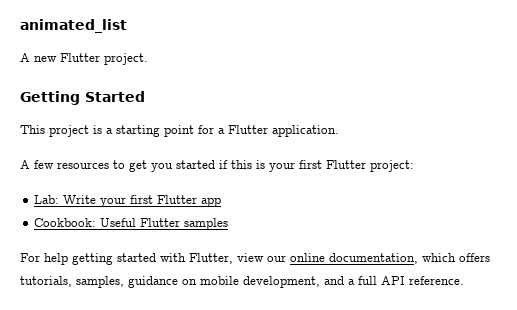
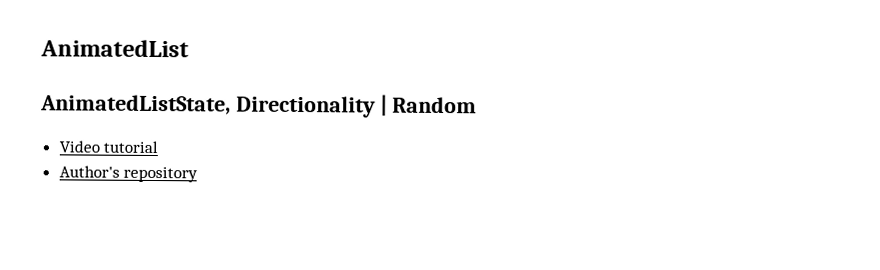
- animated_list
- A new Flutter project.
- Getting Started
- This project is a starting point for a Flutter application.
- A few resources to get you started if this is your first Flutter project:
- Lab: Write your first Flutter app
- Cookbook: Useful Flutter samples
- For help getting started with Flutter, view our online documentation, which offers tutorials, samples, guidance on mobile development, and a full API reference.
+ AnimatedList
+ AnimatedListState, Directionality | Random
+ Video tutorial
+ Author's repository

